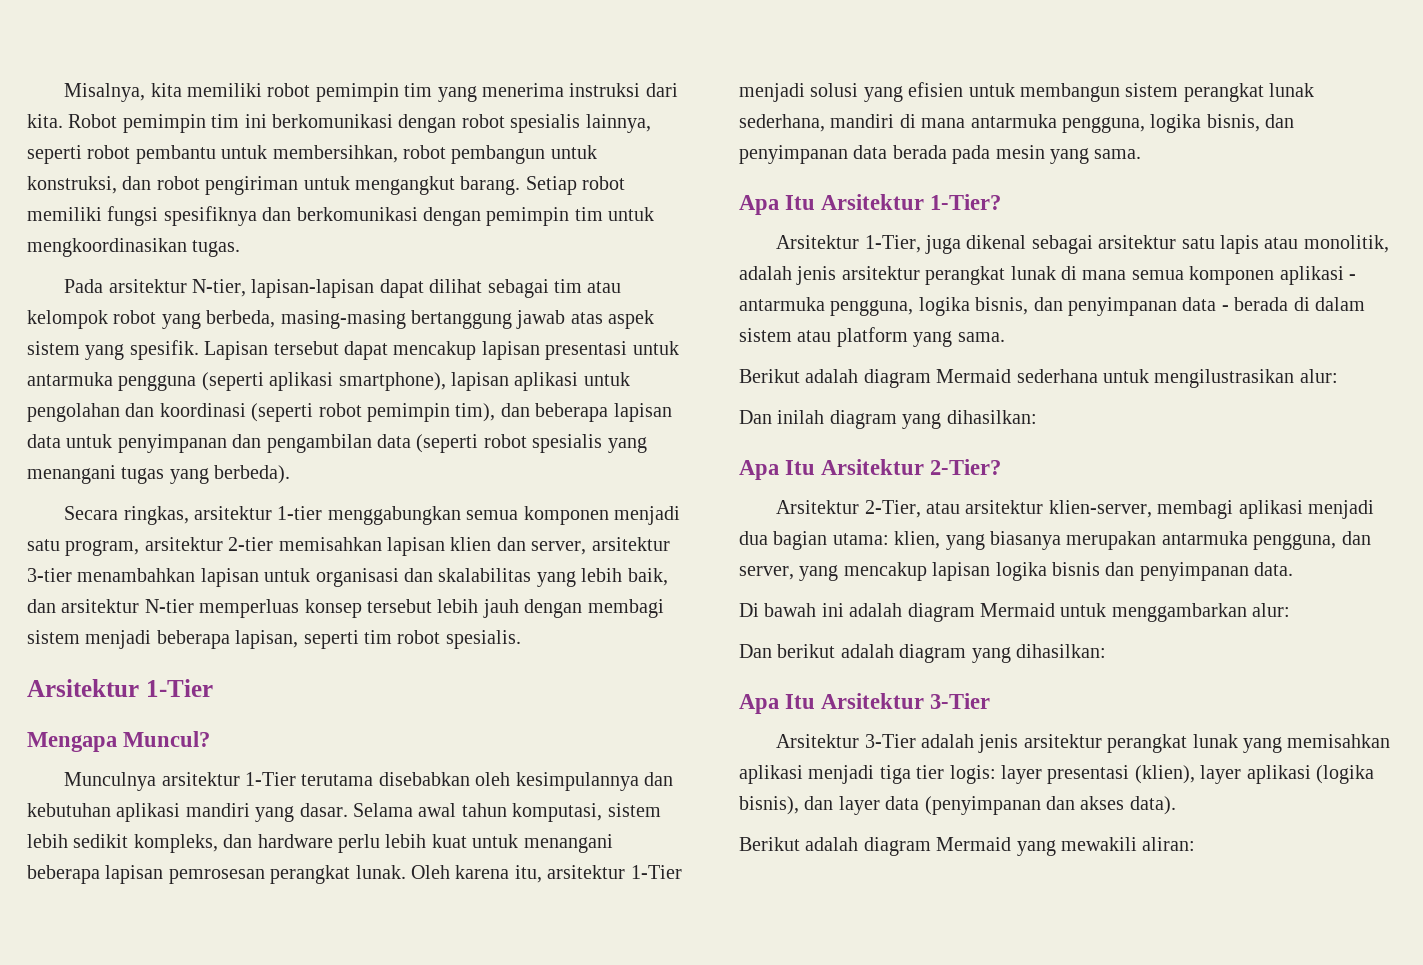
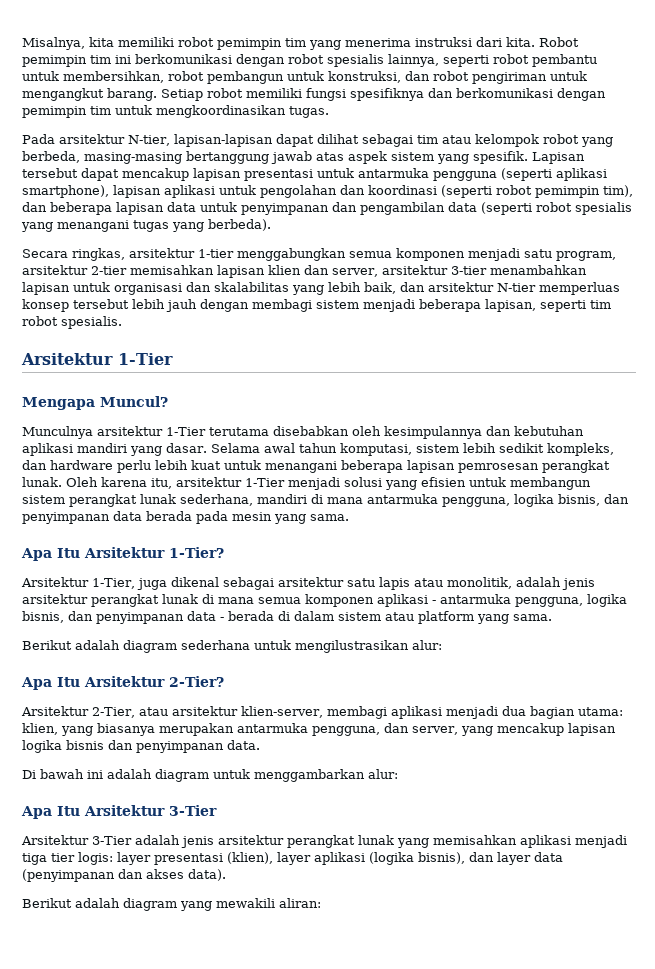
- Berikut adalah diagram Mermaid sederhana untuk mengilustrasikan alur:
+ Berikut adalah diagram sederhana untuk mengilustrasikan alur:
- Dan inilah diagram yang dihasilkan:
- Di bawah ini adalah diagram Mermaid untuk menggambarkan alur:
+ Di bawah ini adalah diagram untuk menggambarkan alur:
- Dan berikut adalah diagram yang dihasilkan:
- Berikut adalah diagram Mermaid yang mewakili aliran:
+ Berikut adalah diagram yang mewakili aliran:

